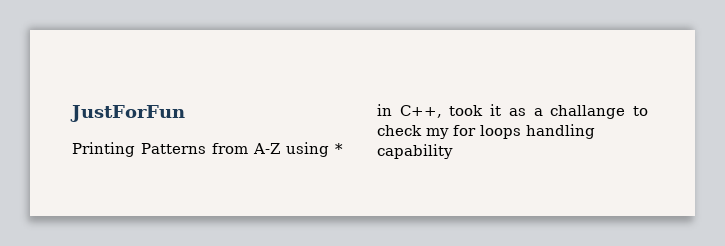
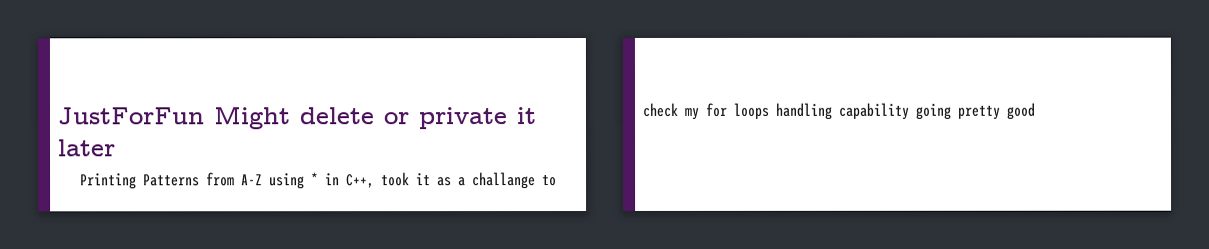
- JustForFun
+ JustForFun Might delete or private it later
- Printing Patterns from A-Z using * in C++, took it as a challange to check my for loops handling capability
+ Printing Patterns from A-Z using * in C++, took it as a challange to check my for loops handling capability going pretty good

